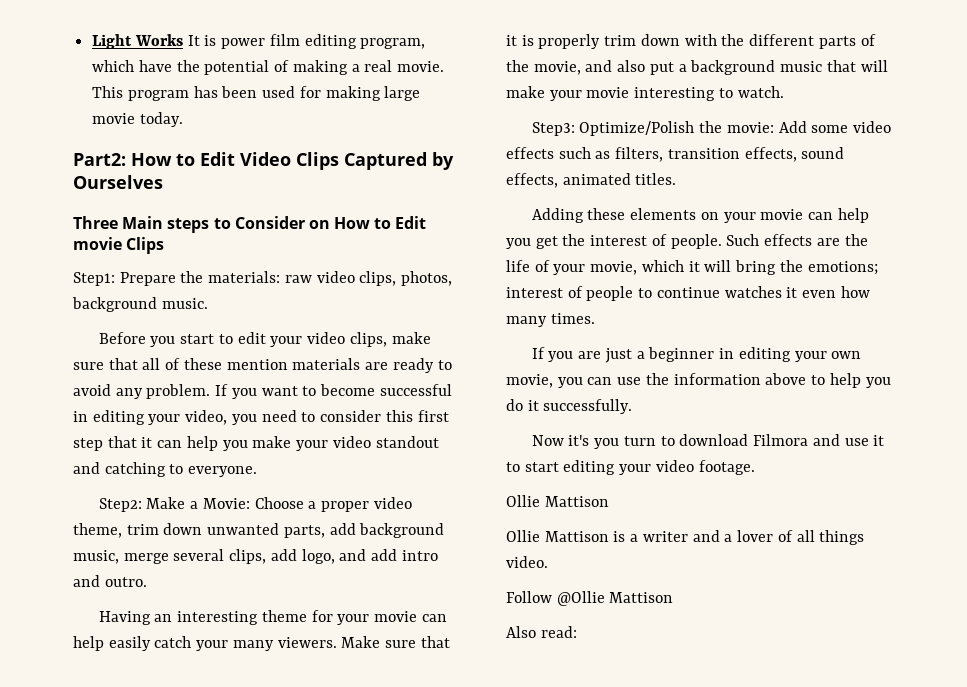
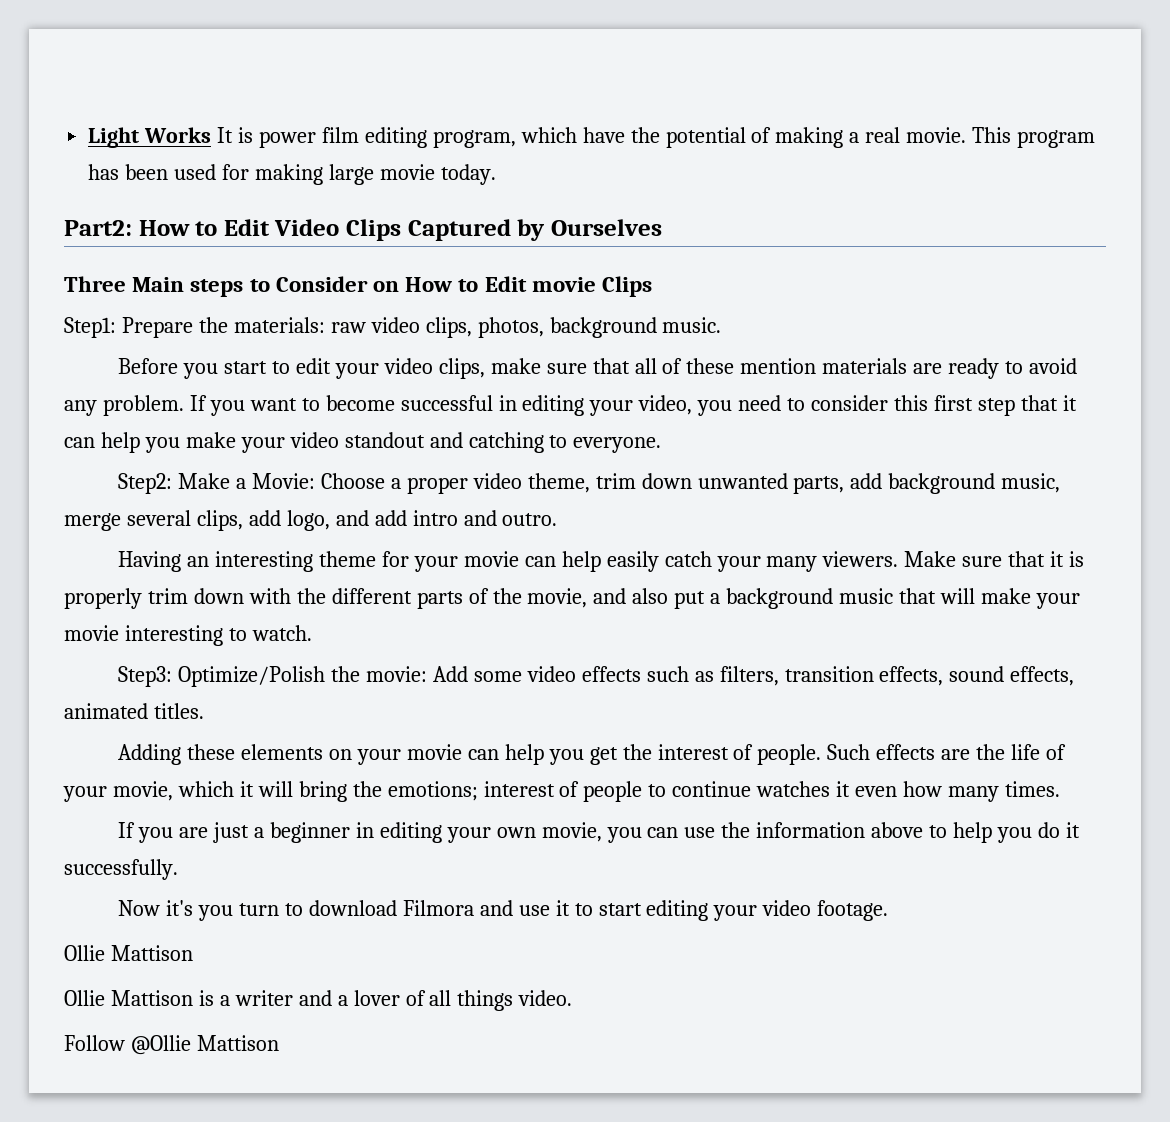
- Also read:

